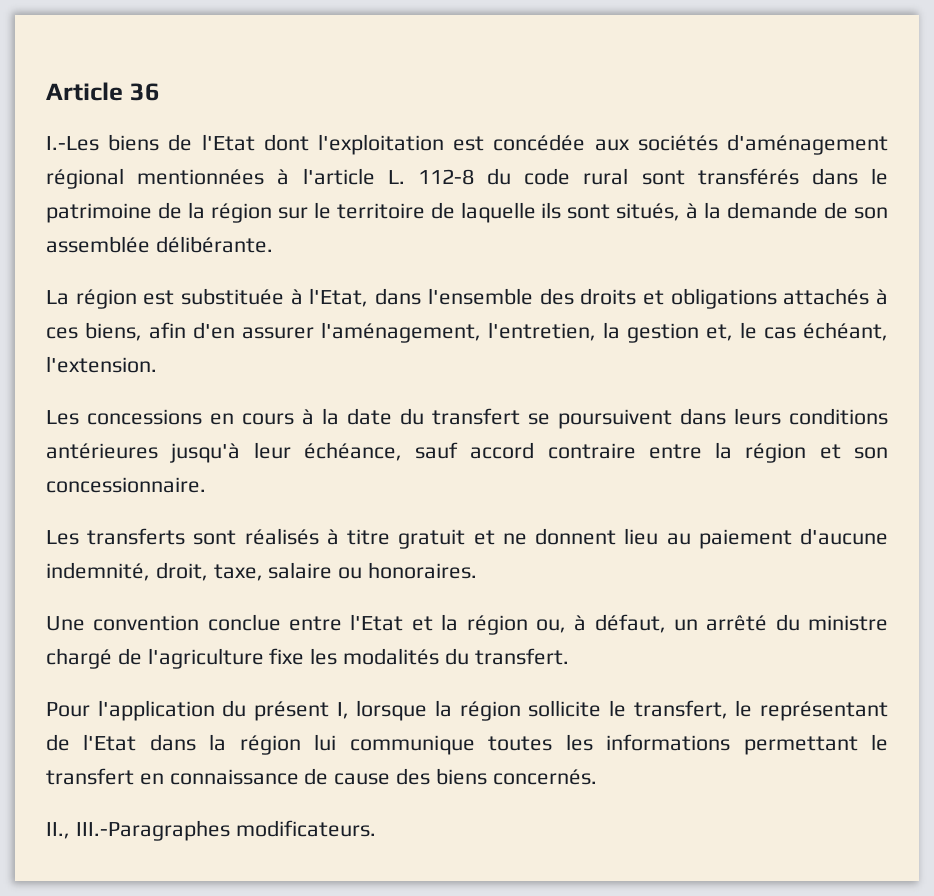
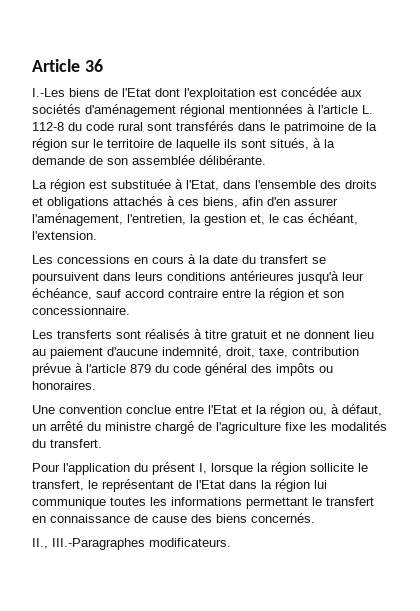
- Les transferts sont réalisés à titre gratuit et ne donnent lieu au paiement d'aucune indemnité, droit, taxe, salaire ou honoraires.
+ Les transferts sont réalisés à titre gratuit et ne donnent lieu au paiement d'aucune indemnité, droit, taxe, contribution prévue à l'article 879 du code général des impôts ou honoraires.

